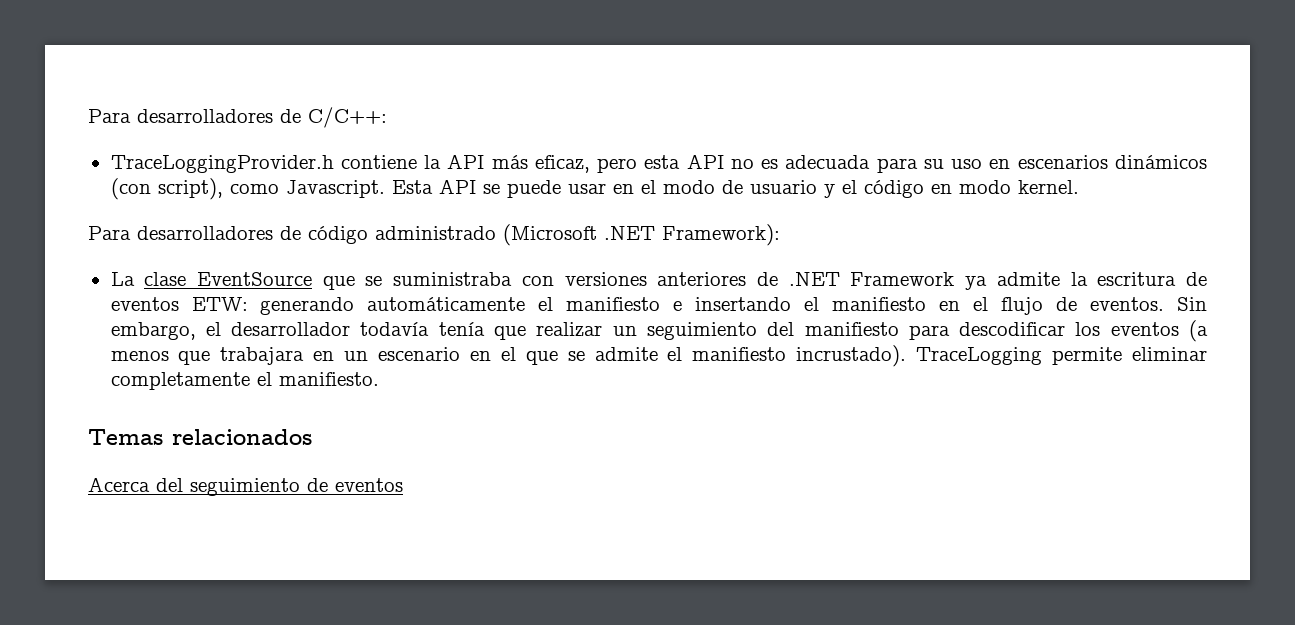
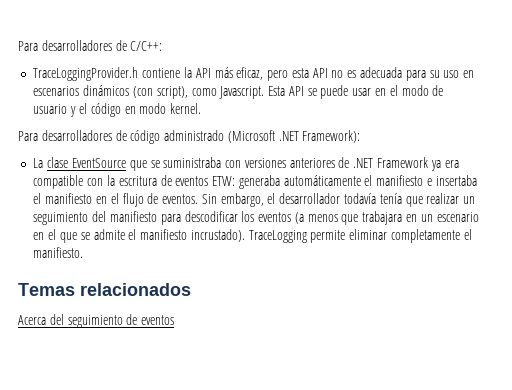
- La clase EventSource que se suministraba con versiones anteriores de .NET Framework ya admite la escritura de eventos ETW: generando automáticamente el manifiesto e insertando el manifiesto en el flujo de eventos.
+ La clase EventSource que se suministraba con versiones anteriores de .NET Framework ya era compatible con la escritura de eventos ETW: generaba automáticamente el manifiesto e insertaba el manifiesto en el flujo de eventos.

